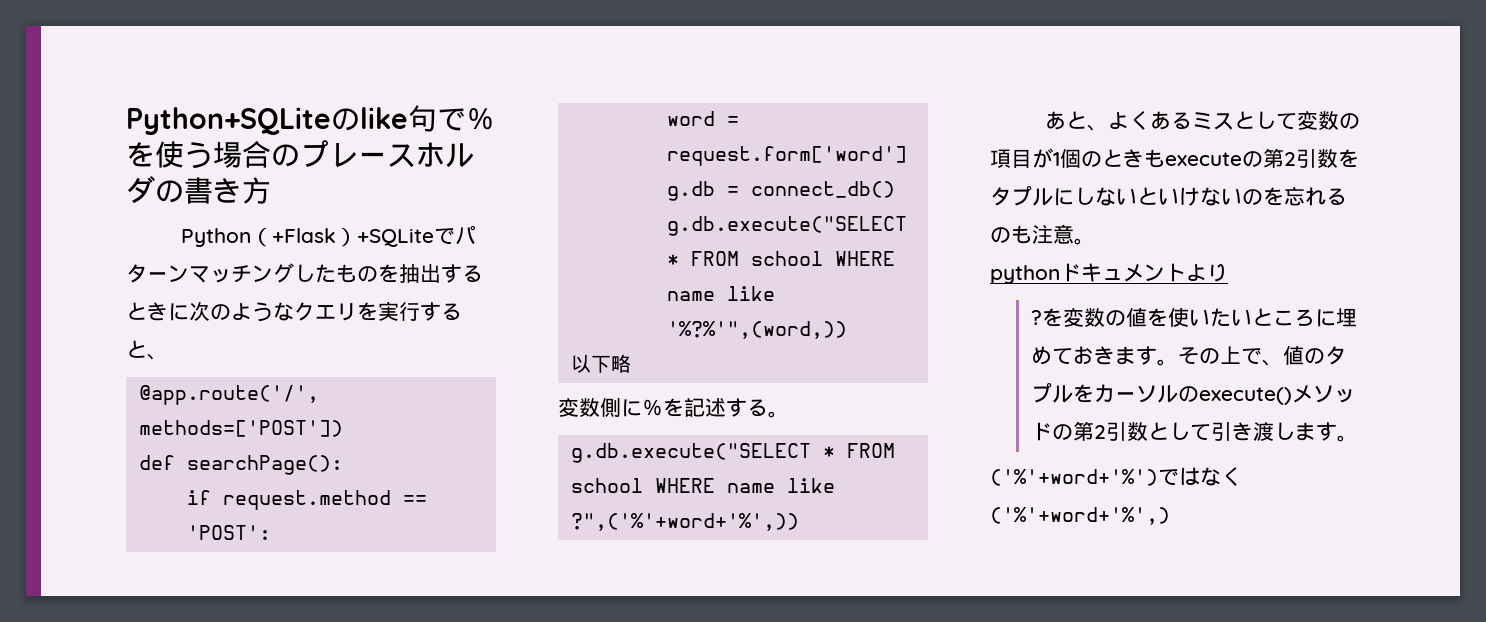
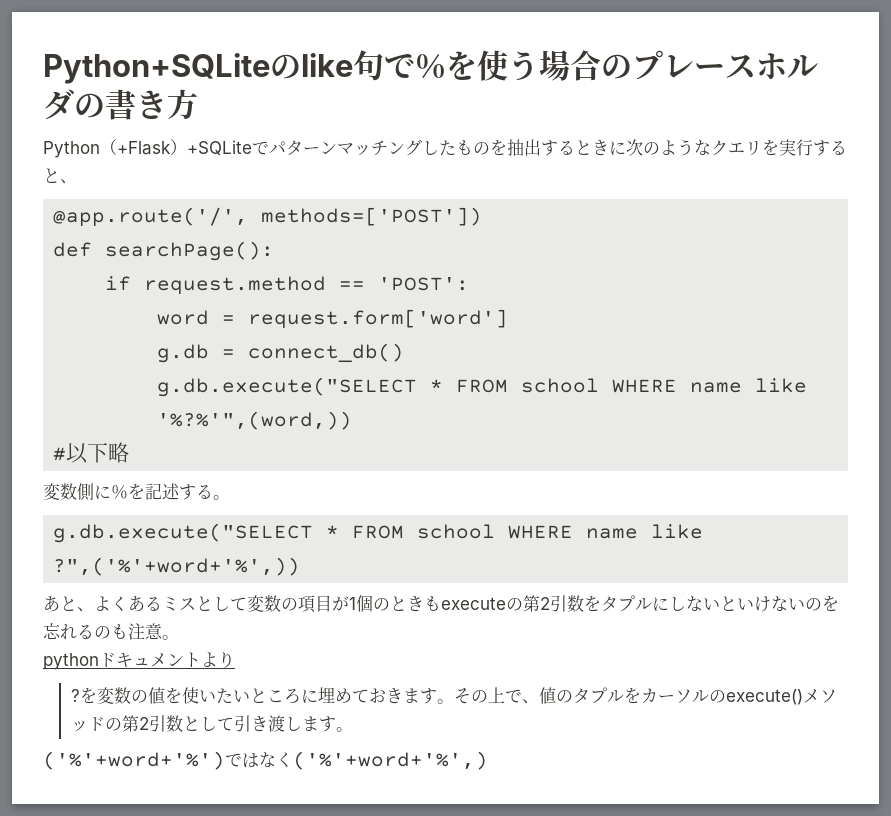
- 以下略
+ #以下略

